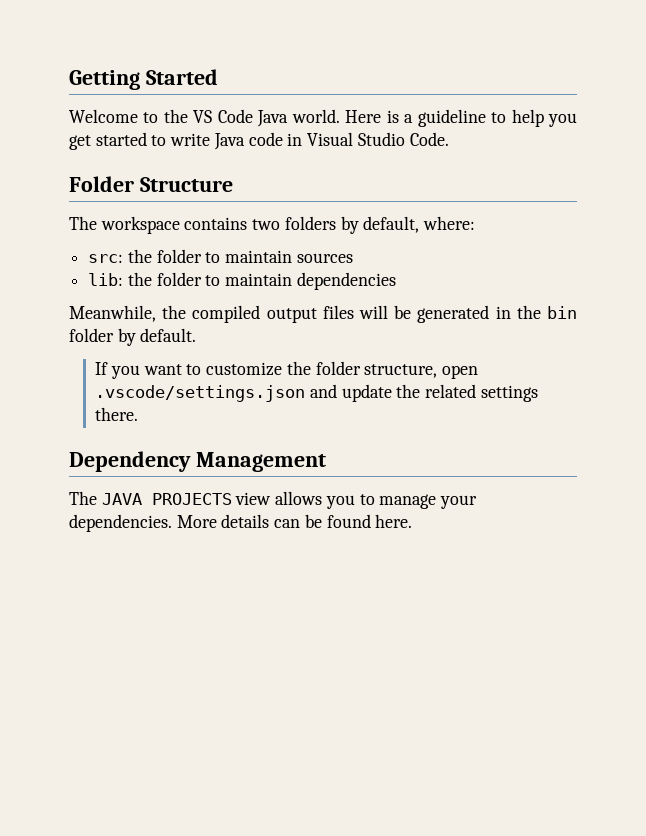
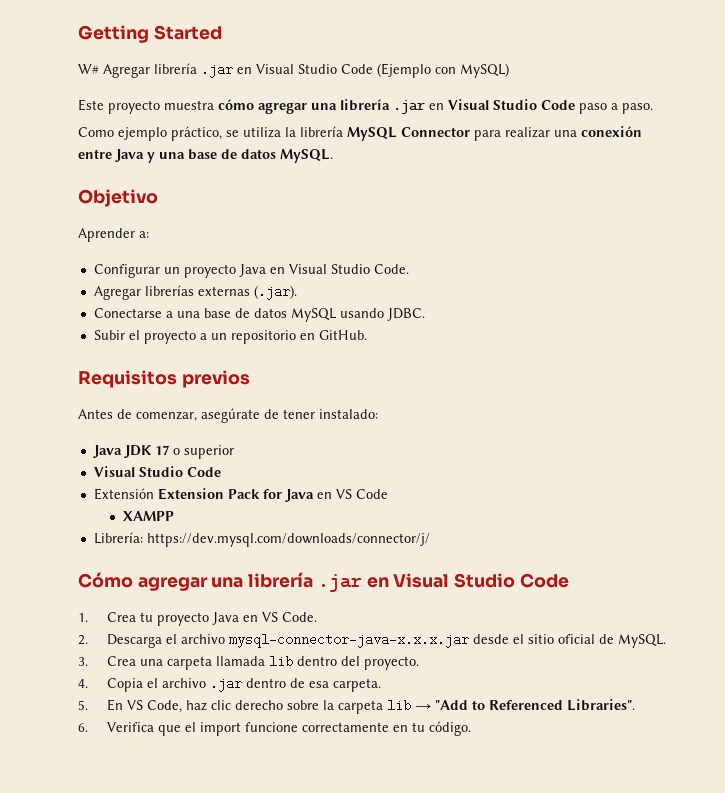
- Welcome to the VS Code Java world. Here is a guideline to help you get started to write Java code in Visual Studio Code.
- Folder Structure
- The workspace contains two folders by default, where:
- src: the folder to maintain sources
- lib: the folder to maintain dependencies
- Meanwhile, the compiled output files will be generated in the bin folder by default.
- If you want to customize the folder structure, open .vscode/settings.json and update the related settings there.
- Dependency Management
- The JAVA PROJECTS view allows you to manage your dependencies. More details can be found here.
+ W# Agregar librería .jar en Visual Studio Code (Ejemplo con MySQL)
+ Este proyecto muestra cómo agregar una librería .jar en Visual Studio Code paso a paso.
+ Como ejemplo práctico, se utiliza la librería MySQL Connector para realizar una conexión entre Java y una base de datos MySQL.
+ Objetivo
+ Aprender a:
+ Configurar un proyecto Java en Visual Studio Code.
+ Agregar librerías externas (.jar).
+ Conectarse a una base de datos MySQL usando JDBC.
+ Subir el proyecto a un repositorio en GitHub.
+ Requisitos previos
+ Antes de comenzar, asegúrate de tener instalado:
+ Java JDK 17 o superior
+ Visual Studio Code
+ Extensión Extension Pack for Java en VS Code
+ XAMPP
+ Librería: https://dev.mysql.com/downloads/connector/j/
+ Cómo agregar una librería .jar en Visual Studio Code
+ 1. Crea tu proyecto Java en VS Code.
+ 2. Descarga el archivo mysql-connector-java-x.x.x.jar desde el sitio oficial de MySQL.
+ 3. Crea una carpeta llamada lib dentro del proyecto.
+ 4. Copia el archivo .jar dentro de esa carpeta.
+ 5. En VS Code, haz clic derecho sobre la carpeta lib → "Add to Referenced Libraries".
+ 6. Verifica que el import funcione correctamente en tu código.

